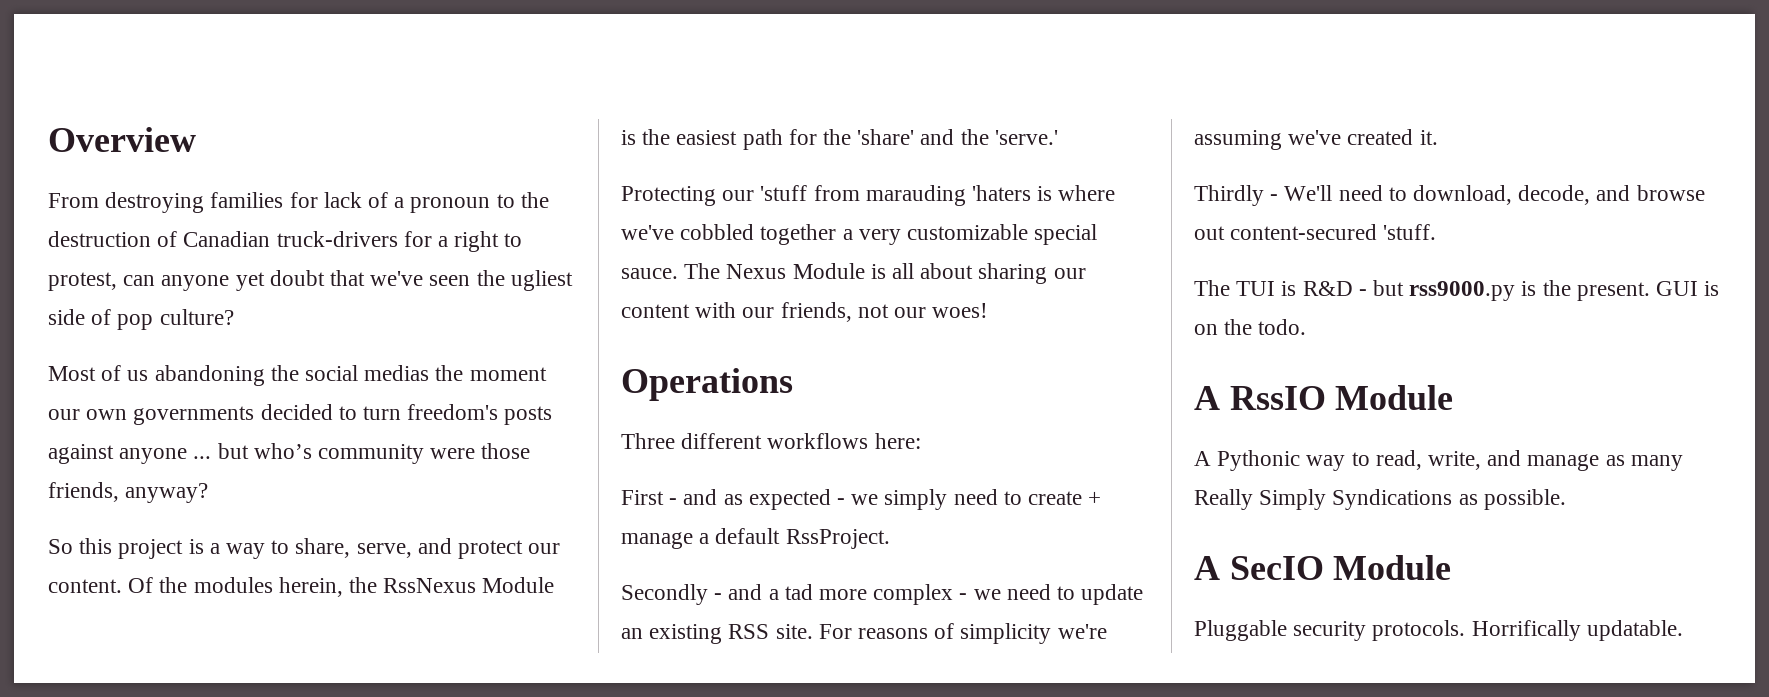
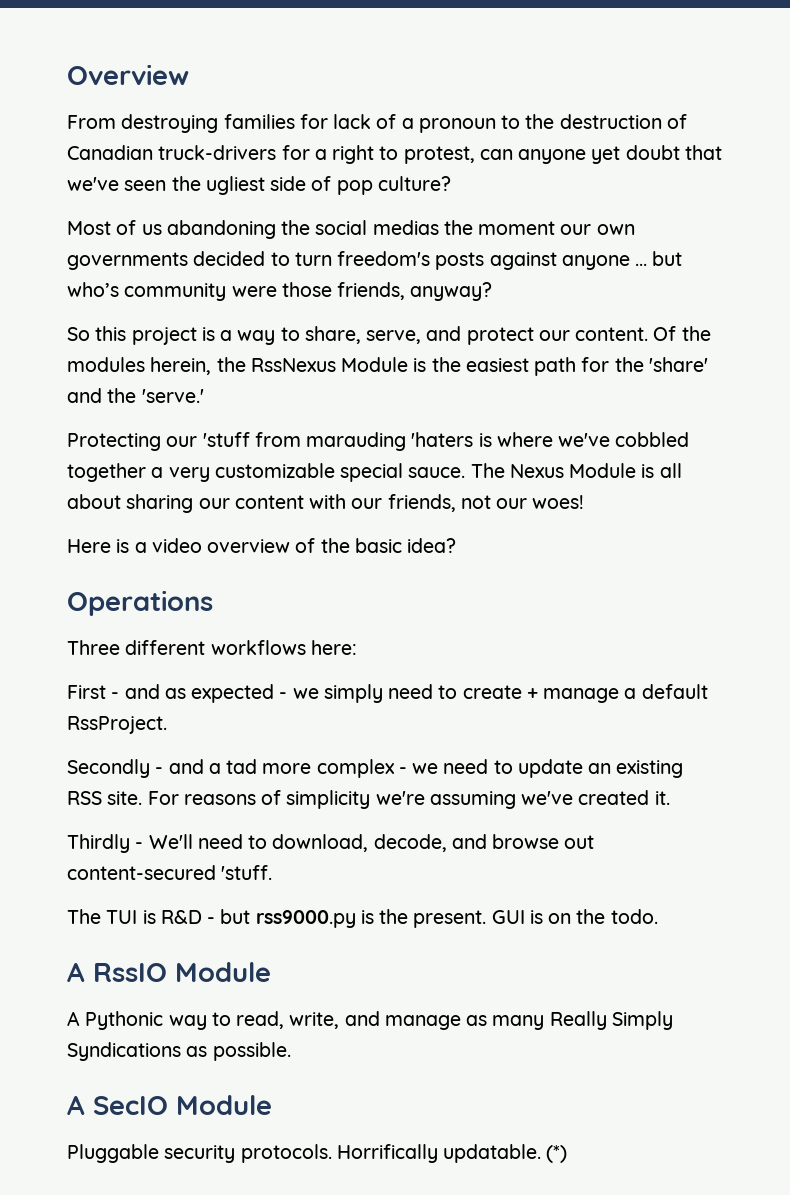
+ Here is a video overview of the basic idea?
+ (*)

